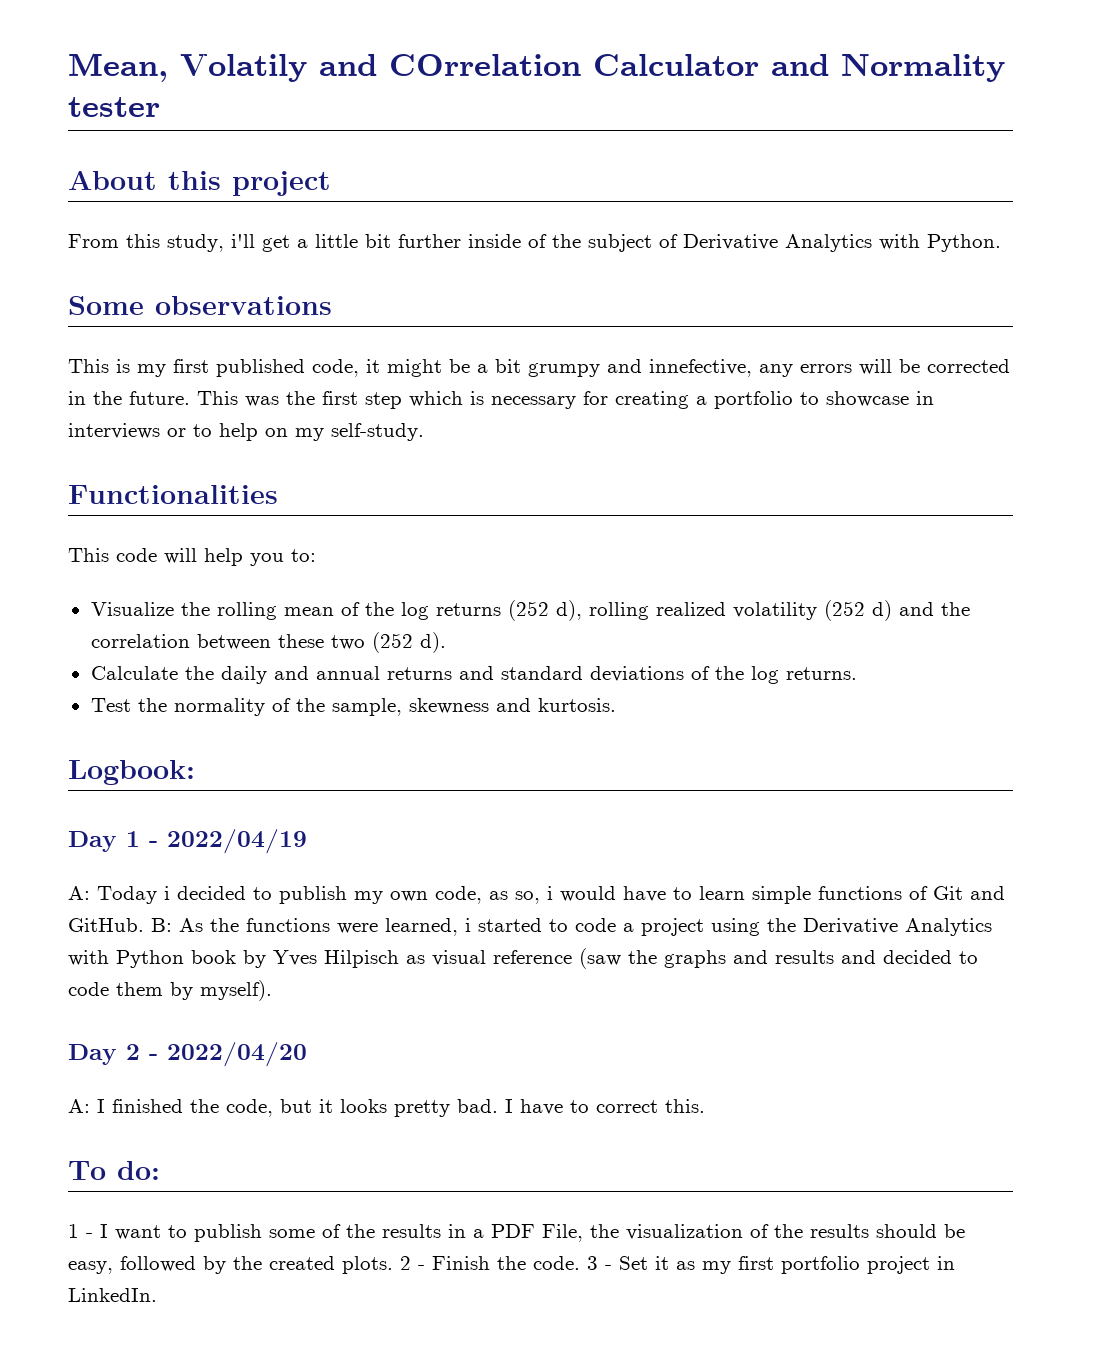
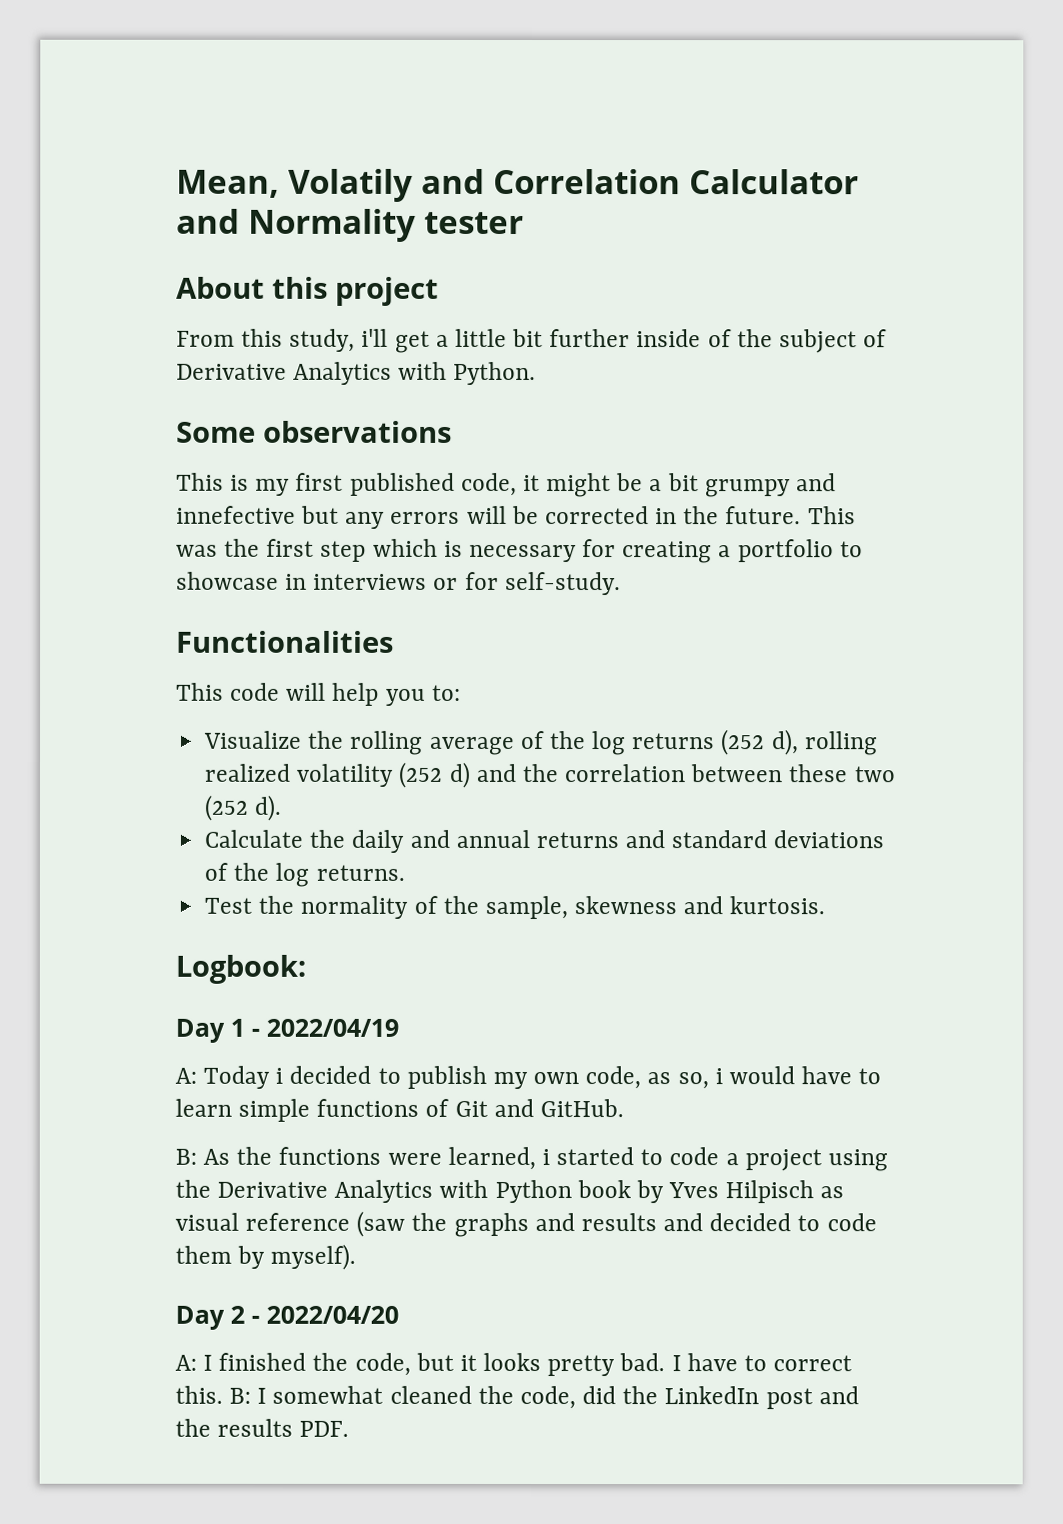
- Mean, Volatily and COrrelation Calculator and Normality tester
+ Mean, Volatily and Correlation Calculator and Normality tester
- This is my first published code, it might be a bit grumpy and innefective, any errors will be corrected in the future.
+ This is my first published code, it might be a bit grumpy and innefective but any errors will be corrected in the future.
- This was the first step which is necessary for creating a portfolio to showcase in interviews or to help on my self-study.
+ This was the first step which is necessary for creating a portfolio to showcase in interviews or for self-study.
- Visualize the rolling mean of the log returns (252 d), rolling realized volatility (252 d) and the correlation between these two (252 d).
+ Visualize the rolling average of the log returns (252 d), rolling realized volatility (252 d) and the correlation between these two (252 d).
- A: Today i decided to publish my own code, as so, i would have to learn simple functions of Git and GitHub. B: As the functions were learned, i started to code a project using the Derivative Analytics with Python book by Yves Hilpisch as visual reference (saw the graphs and results and decided to code them by myself).
+ A: Today i decided to publish my own code, as so, i would have to learn simple functions of Git and GitHub.
+ B: As the functions were learned, i started to code a project using the Derivative Analytics with Python book by Yves Hilpisch as visual reference (saw the graphs and results and decided to code them by myself).
- I have to correct this.
- To do:
- 1 - I want to publish some of the results in a PDF File, the visualization of the results should be easy, followed by the created plots. 2 - Finish the code. 3 - Set it as my first portfolio project in LinkedIn.
+ I have to correct this. B: I somewhat cleaned the code, did the LinkedIn post and the results PDF.

